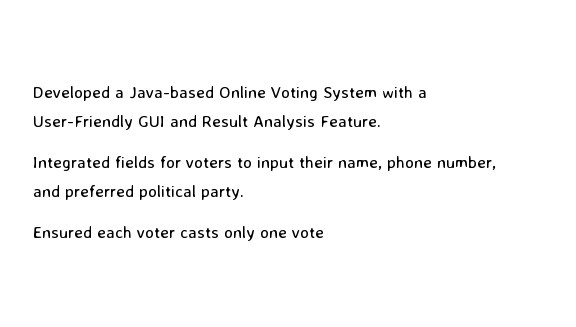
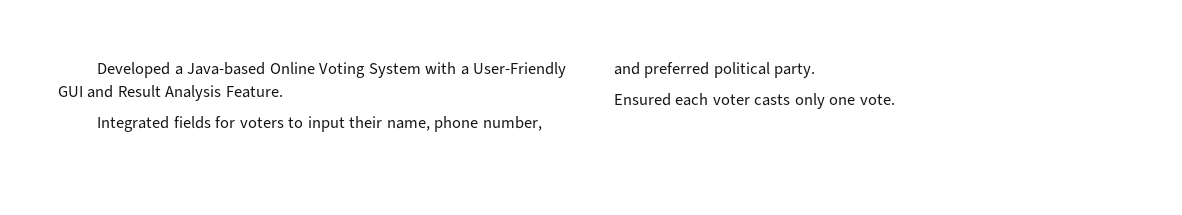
- Ensured each voter casts only one vote
+ Ensured each voter casts only one vote.

